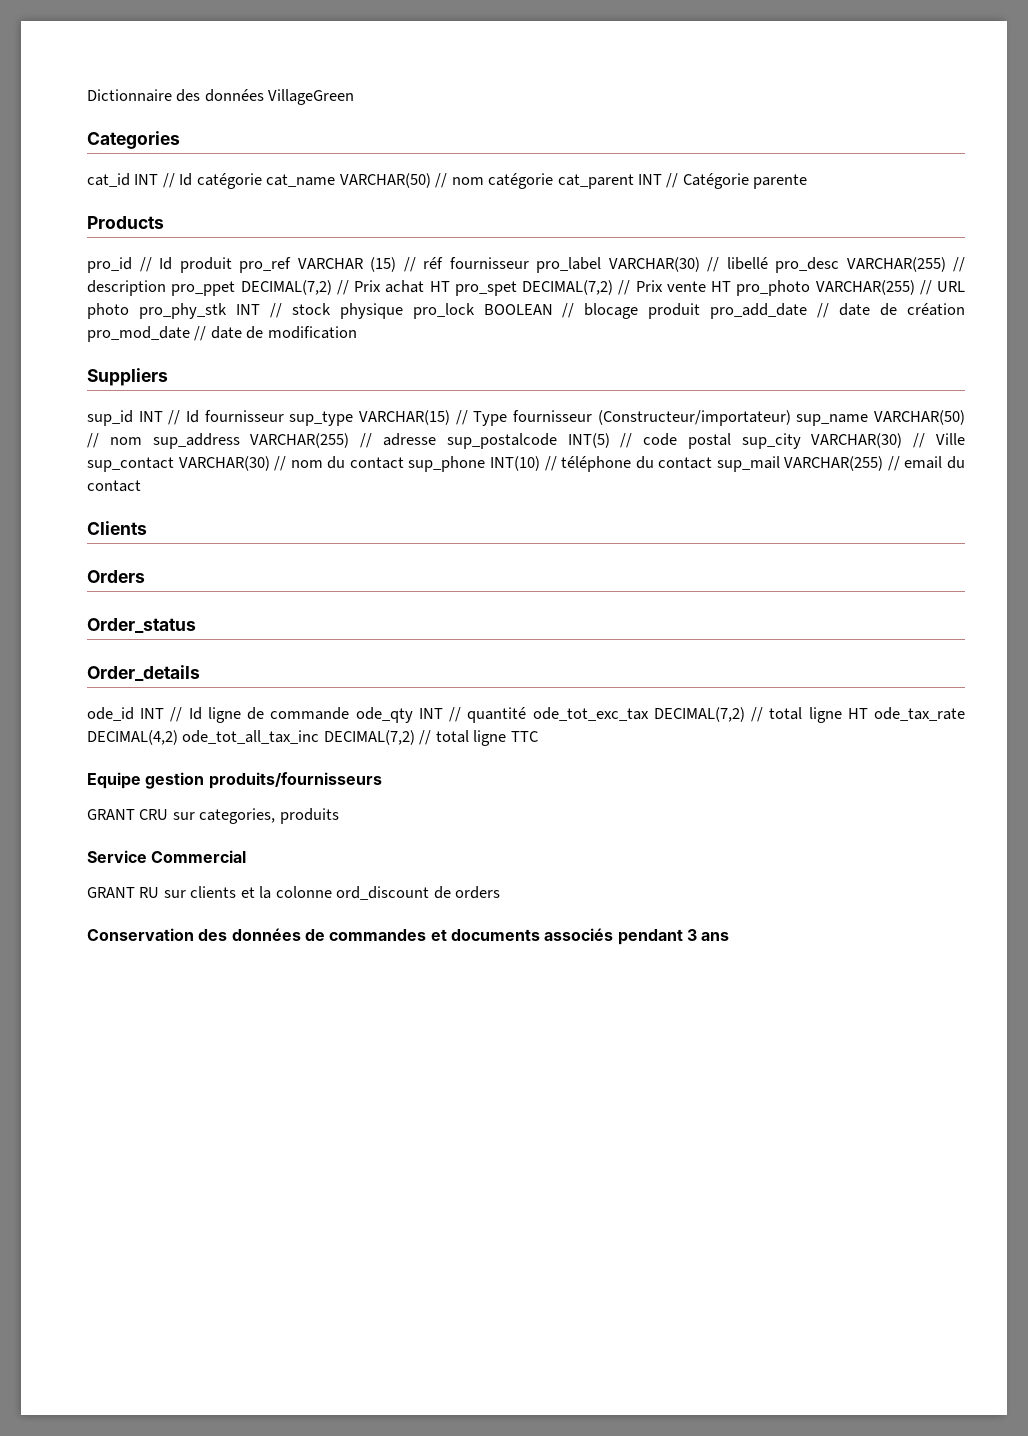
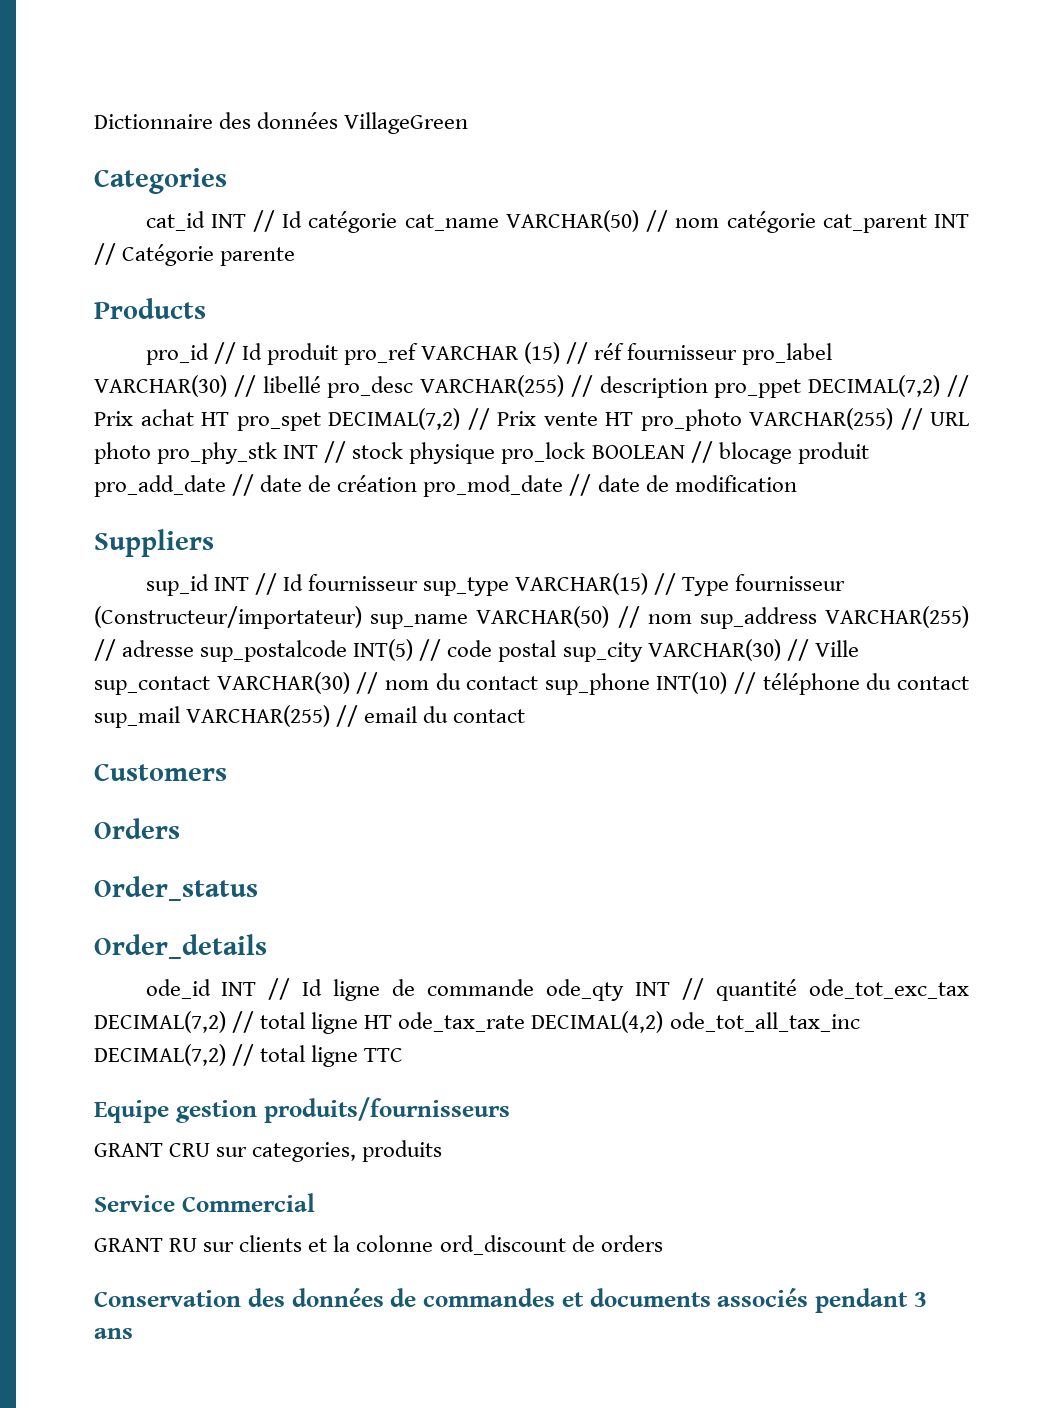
- Clients
+ Customers

